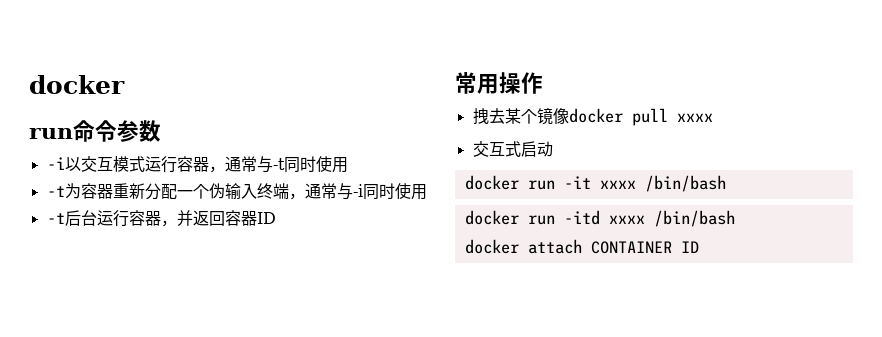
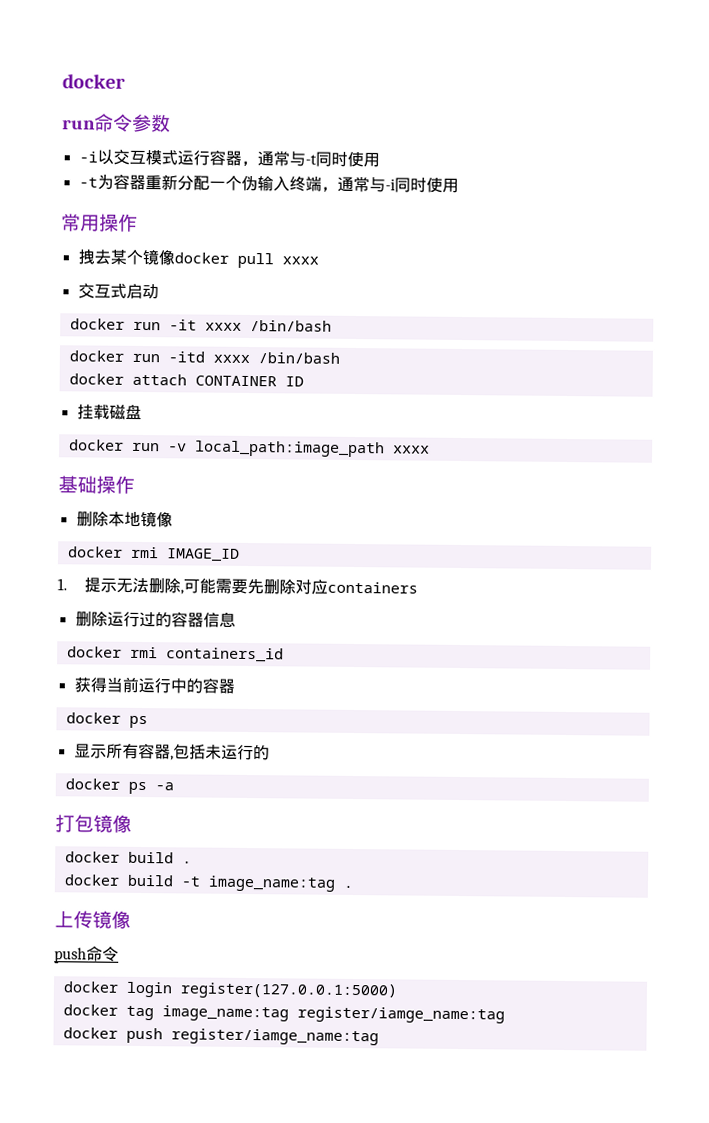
- -t后台运行容器，并返回容器ID
+ 挂载磁盘
+ docker run -v local_path:image_path xxxx
+ 基础操作
+ 删除本地镜像
+ docker rmi IMAGE_ID
+ 1.提示无法删除,可能需要先删除对应containers
+ 删除运行过的容器信息
+ docker rmi containers_id
+ 获得当前运行中的容器
+ docker ps
+ 显示所有容器,包括未运行的
+ docker ps -a
+ 打包镜像
+ docker build .
+ docker build -t image_name:tag .
+ 上传镜像
+ push命令
+ docker login register(127.0.0.1:5000)
+ docker tag image_name:tag register/iamge_name:tag
+ docker push register/iamge_name:tag

